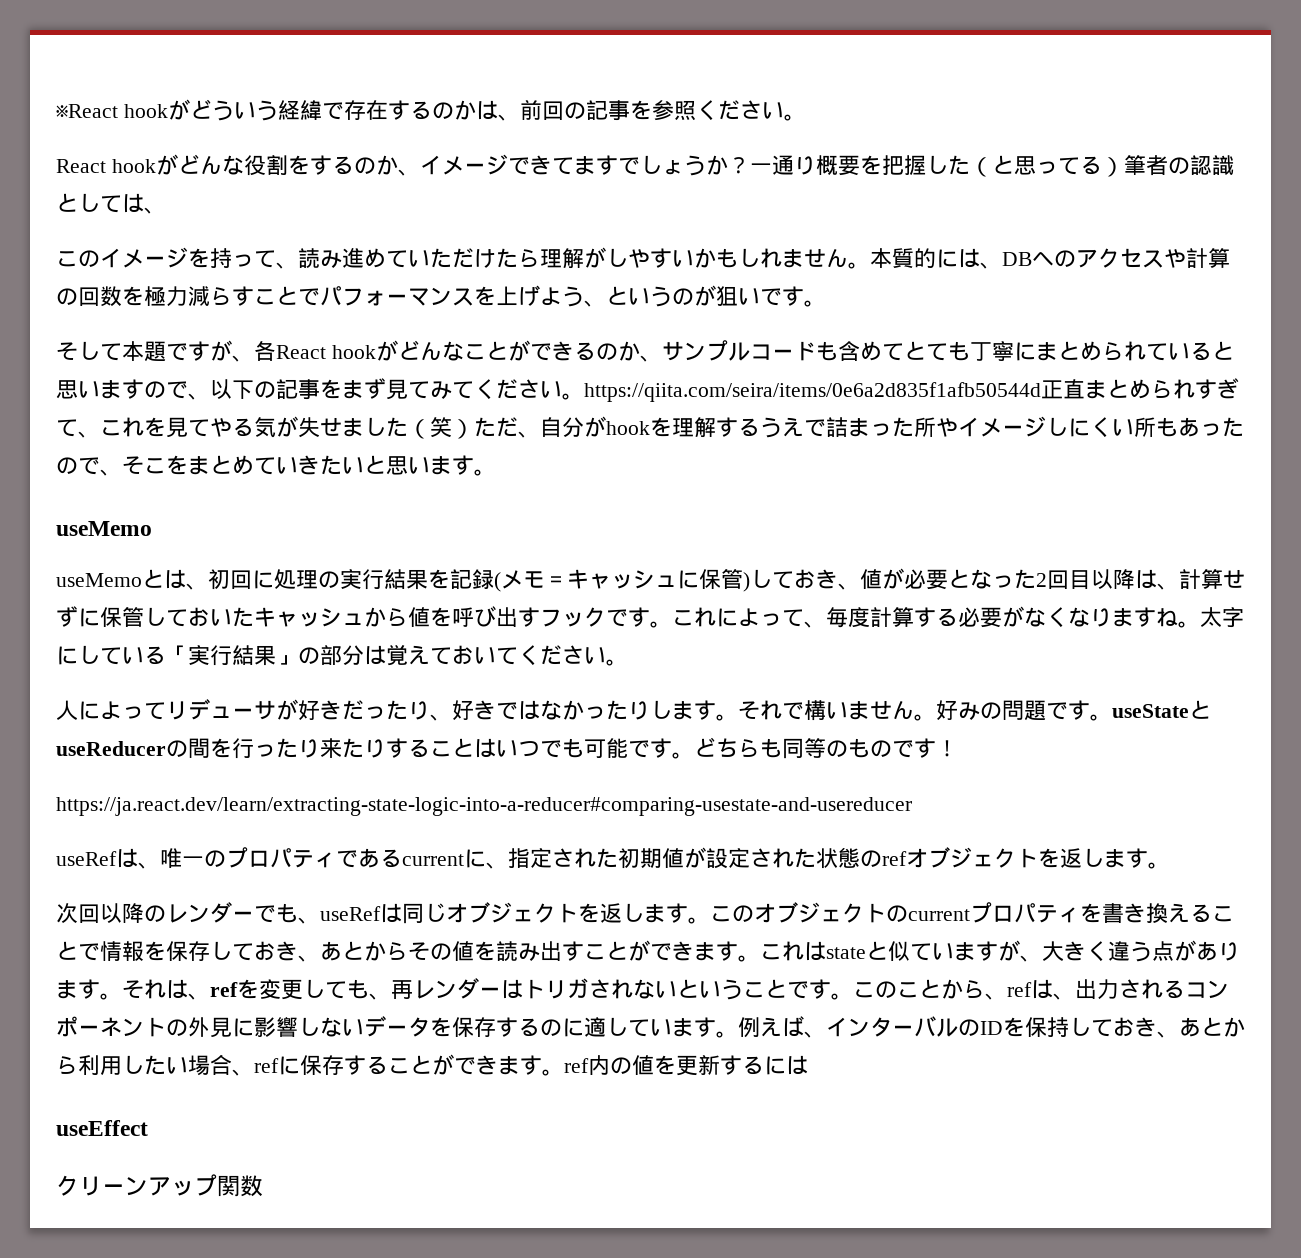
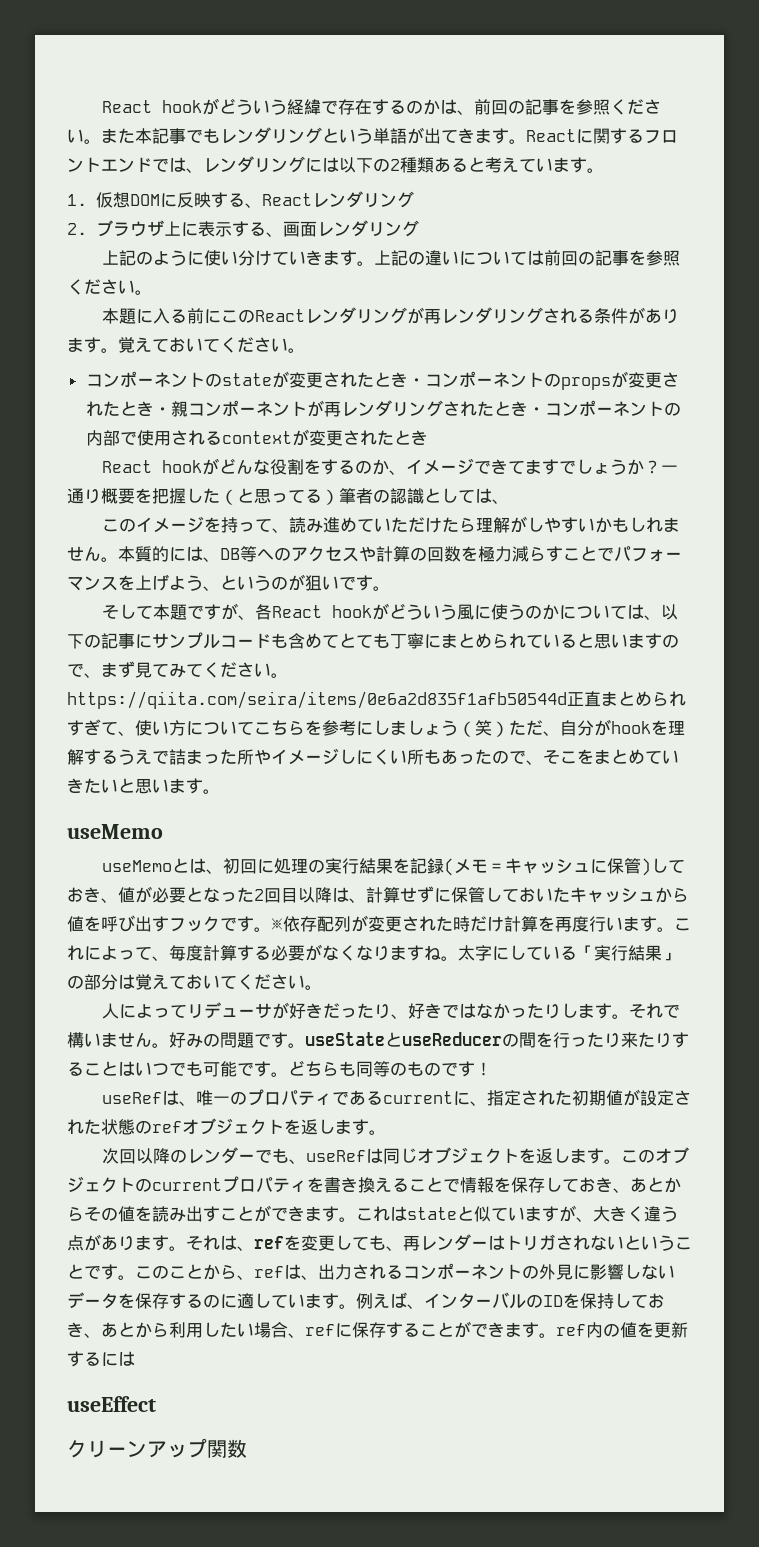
- ※React hookがどういう経緯で存在するのかは、前回の記事を参照ください。
+ React hookがどういう経緯で存在するのかは、前回の記事を参照ください。また本記事でもレンダリングという単語が出てきます。Reactに関するフロントエンドでは、レンダリングには以下の2種類あると考えています。
+ 1.仮想DOMに反映する、Reactレンダリング
+ 2.ブラウザ上に表示する、画面レンダリング
+ 上記のように使い分けていきます。上記の違いについては前回の記事を参照ください。
+ 本題に入る前にこのReactレンダリングが再レンダリングされる条件があります。覚えておいてください。
+ コンポーネントのstateが変更されたとき・コンポーネントのpropsが変更されたとき・親コンポーネントが再レンダリングされたとき・コンポーネントの内部で使用されるcontextが変更されたとき
- 本質的には、DBへのアクセスや計算の回数を極力減らすことでパフォーマンスを上げよう、というのが狙いです。
+ 本質的には、DB等へのアクセスや計算の回数を極力減らすことでパフォーマンスを上げよう、というのが狙いです。
- そして本題ですが、各React hookがどんなことができるのか、サンプルコードも含めてとても丁寧にまとめられていると思いますので、以下の記事をまず見てみてください。https://qiita.com/seira/items/0e6a2d835f1afb50544d正直まとめられすぎて、これを見てやる気が失せました（笑）ただ、自分がhookを理解するうえで詰まった所やイメージしにくい所もあったので、そこをまとめていきたいと思います。
+ そして本題ですが、各React hookがどういう風に使うのかについては、以下の記事にサンプルコードも含めてとても丁寧にまとめられていると思いますので、まず見てみてください。https://qiita.com/seira/items/0e6a2d835f1afb50544d正直まとめられすぎて、使い方についてこちらを参考にしましょう（笑）ただ、自分がhookを理解するうえで詰まった所やイメージしにくい所もあったので、そこをまとめていきたいと思います。
+ ※依存配列が変更された時だけ計算を再度行います。
- https://ja.react.dev/learn/extracting-state-logic-into-a-reducer#comparing-usestate-and-usereducer

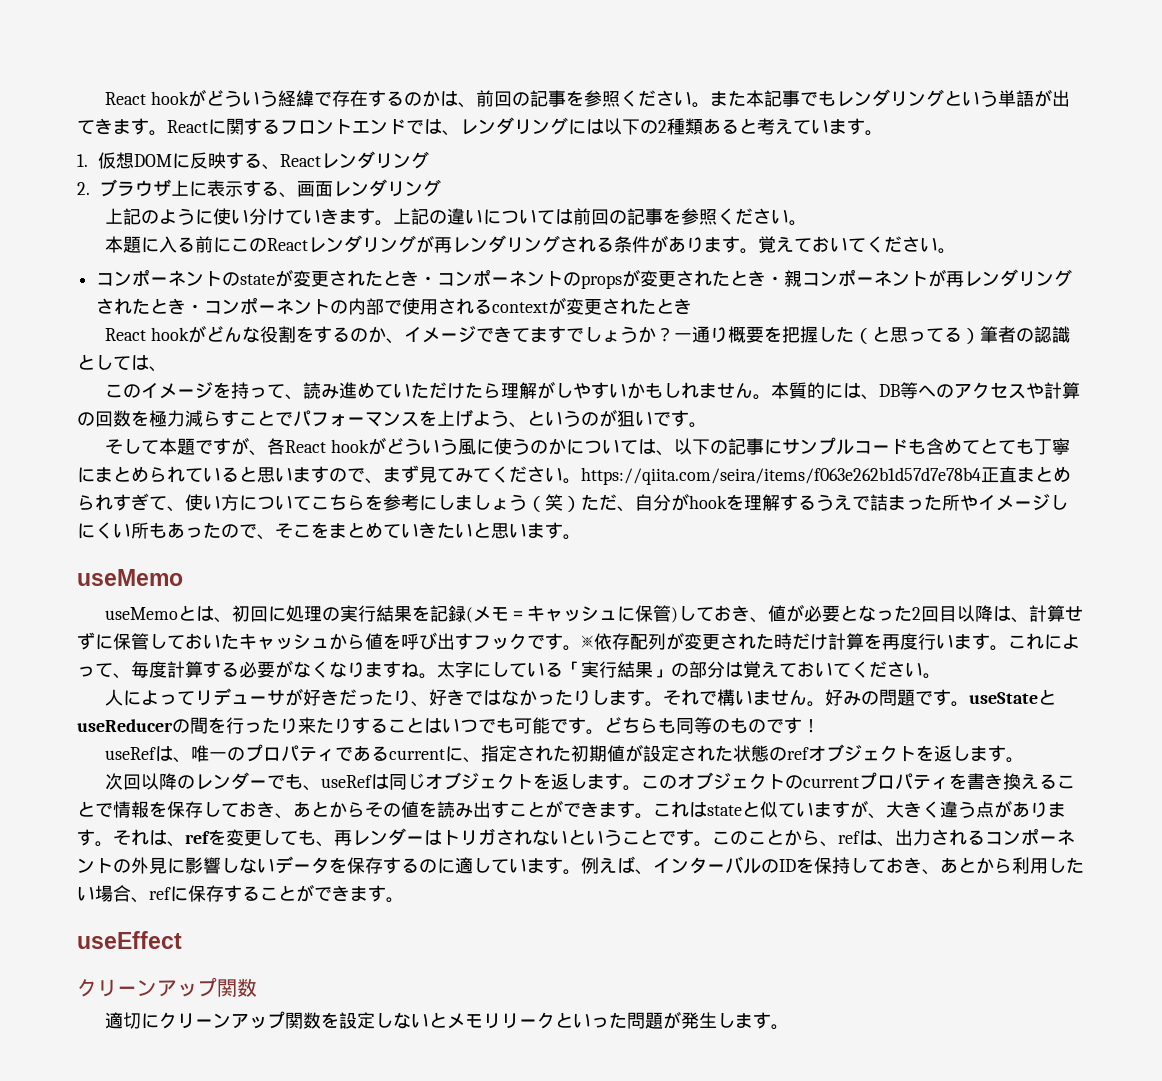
- そして本題ですが、各React hookがどういう風に使うのかについては、以下の記事にサンプルコードも含めてとても丁寧にまとめられていると思いますので、まず見てみてください。https://qiita.com/seira/items/0e6a2d835f1afb50544d正直まとめられすぎて、使い方についてこちらを参考にしましょう（笑）ただ、自分がhookを理解するうえで詰まった所やイメージしにくい所もあったので、そこをまとめていきたいと思います。
+ そして本題ですが、各React hookがどういう風に使うのかについては、以下の記事にサンプルコードも含めてとても丁寧にまとめられていると思いますので、まず見てみてください。https://qiita.com/seira/items/f063e262b1d57d7e78b4正直まとめられすぎて、使い方についてこちらを参考にしましょう（笑）ただ、自分がhookを理解するうえで詰まった所やイメージしにくい所もあったので、そこをまとめていきたいと思います。
- 例えば、インターバルのIDを保持しておき、あとから利用したい場合、refに保存することができます。ref内の値を更新するには
+ 例えば、インターバルのIDを保持しておき、あとから利用したい場合、refに保存することができます。
+ 適切にクリーンアップ関数を設定しないとメモリリークといった問題が発生します。

